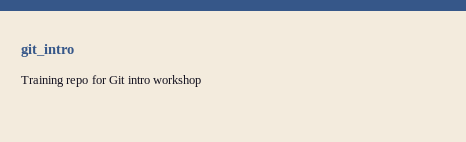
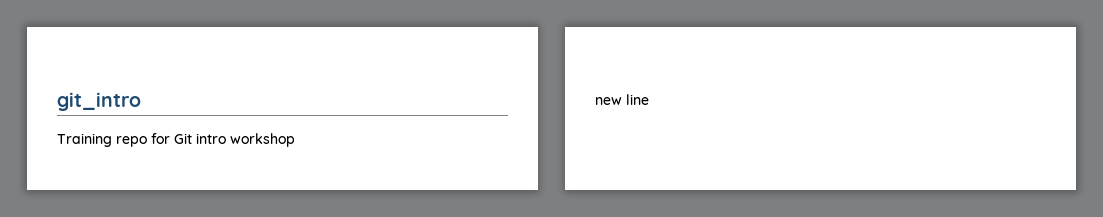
+ new line

